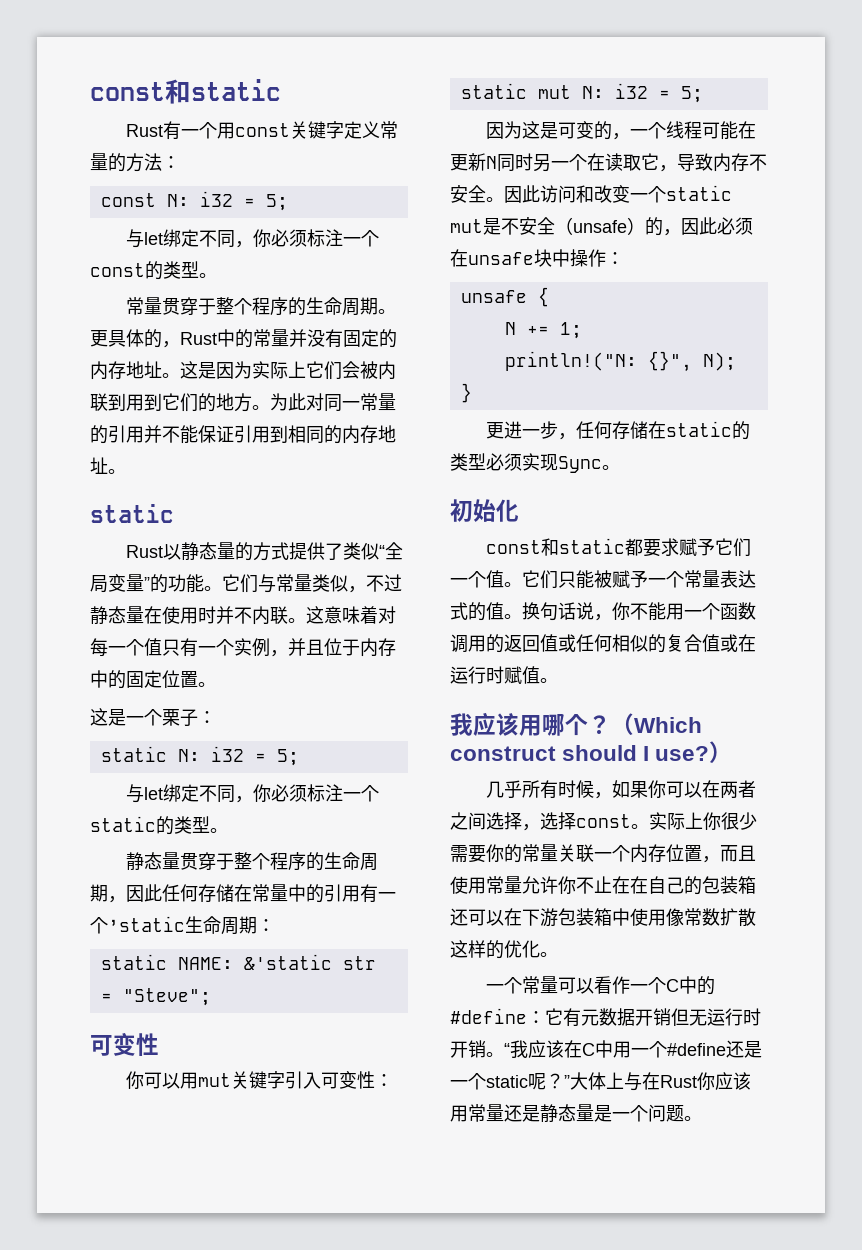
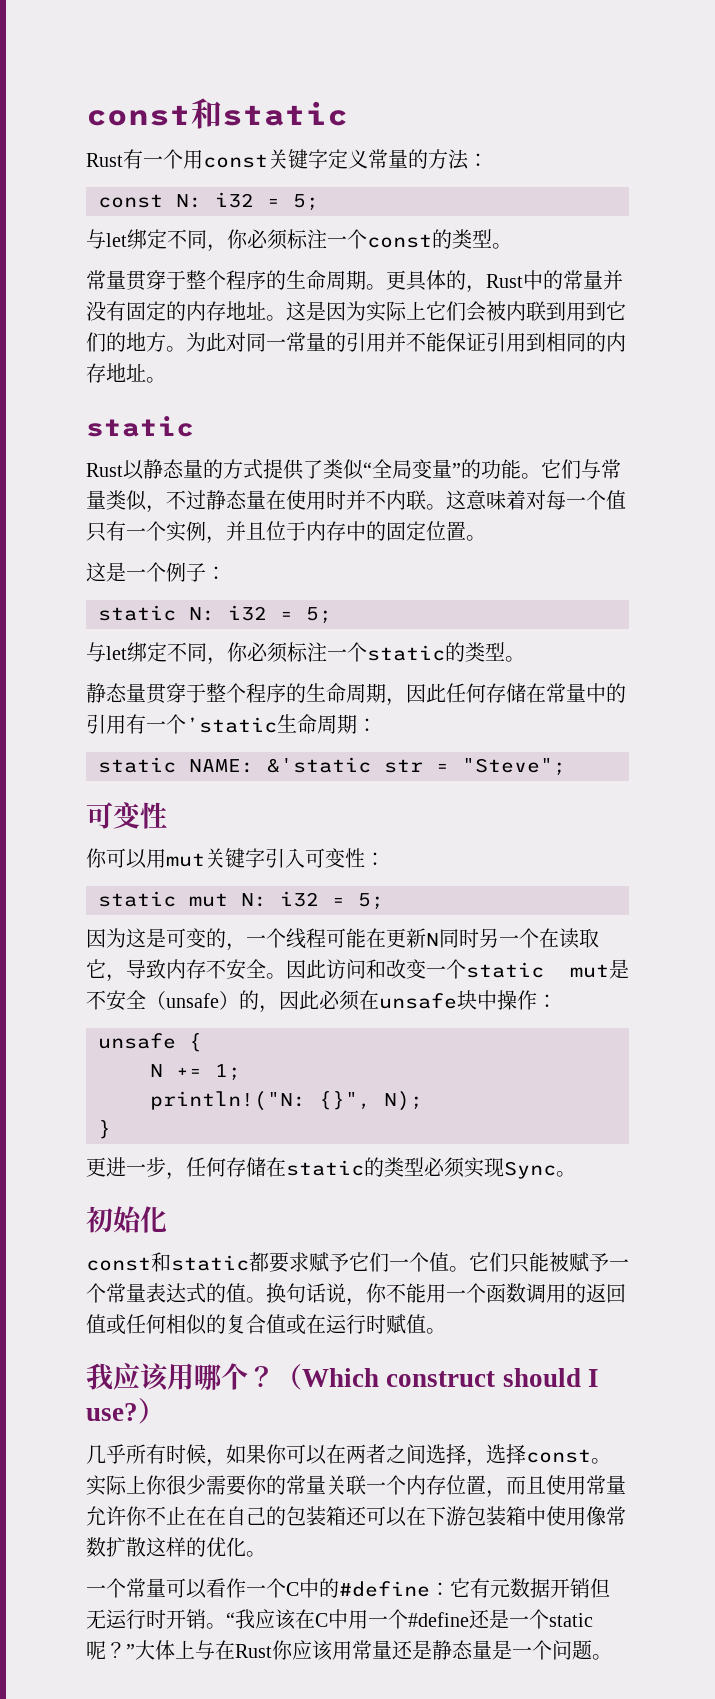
- 这是一个栗子：
+ 这是一个例子：

